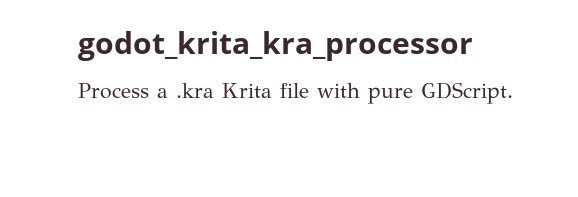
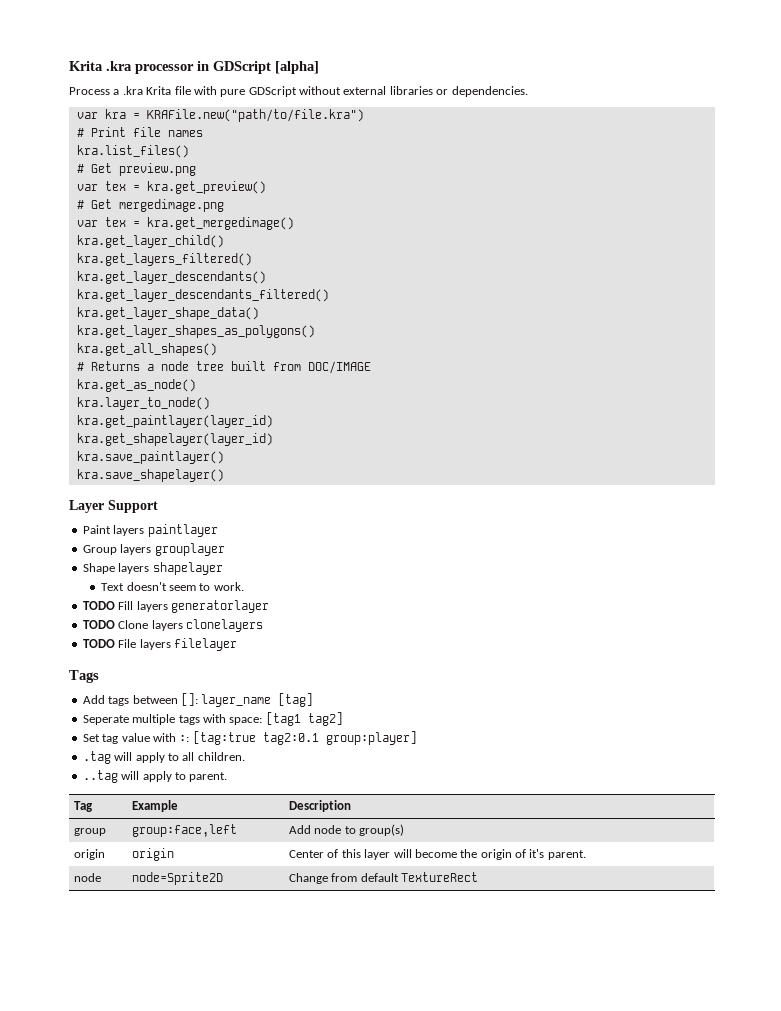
- godot_krita_kra_processor
+ Krita .kra processor in GDScript [alpha]
- Process a .kra Krita file with pure GDScript.
+ Process a .kra Krita file with pure GDScript without external libraries or dependencies.
+ var kra = KRAFile.new("path/to/file.kra")
+ # Print file names
+ kra.list_files()
+ # Get preview.png
+ var tex = kra.get_preview()
+ # Get mergedimage.png
+ var tex = kra.get_mergedimage()
+ kra.get_layer_child()
+ kra.get_layers_filtered()
+ kra.get_layer_descendants()
+ kra.get_layer_descendants_filtered()
+ kra.get_layer_shape_data()
+ kra.get_layer_shapes_as_polygons()
+ kra.get_all_shapes()
+ # Returns a node tree built from DOC/IMAGE
+ kra.get_as_node()
+ kra.layer_to_node()
+ kra.get_paintlayer(layer_id)
+ kra.get_shapelayer(layer_id)
+ kra.save_paintlayer()
+ kra.save_shapelayer()
+ Layer Support
+ Paint layers paintlayer
+ Group layers grouplayer
+ Shape layers shapelayer
+ Text doesn't seem to work.
+ TODO Fill layers generatorlayer
+ TODO Clone layers clonelayers
+ TODO File layers filelayer
+ Tags
+ Add tags between []: layer_name [tag]
+ Seperate multiple tags with space: [tag1 tag2]
+ Set tag value with :: [tag:true tag2:0.1 group:player]
+ .tag will apply to all children.
+ ..tag will apply to parent.
+ Tag | Example | Description
+ group | group:face,left | Add node to group(s)
+ origin | origin | Center of this layer will become the origin of it's parent.
+ node | node=Sprite2D | Change from default TextureRect

